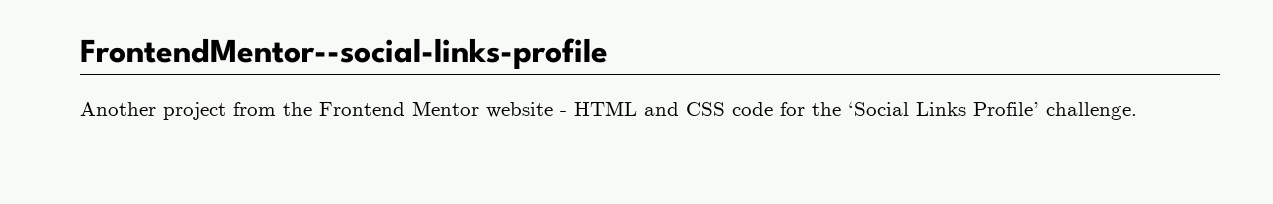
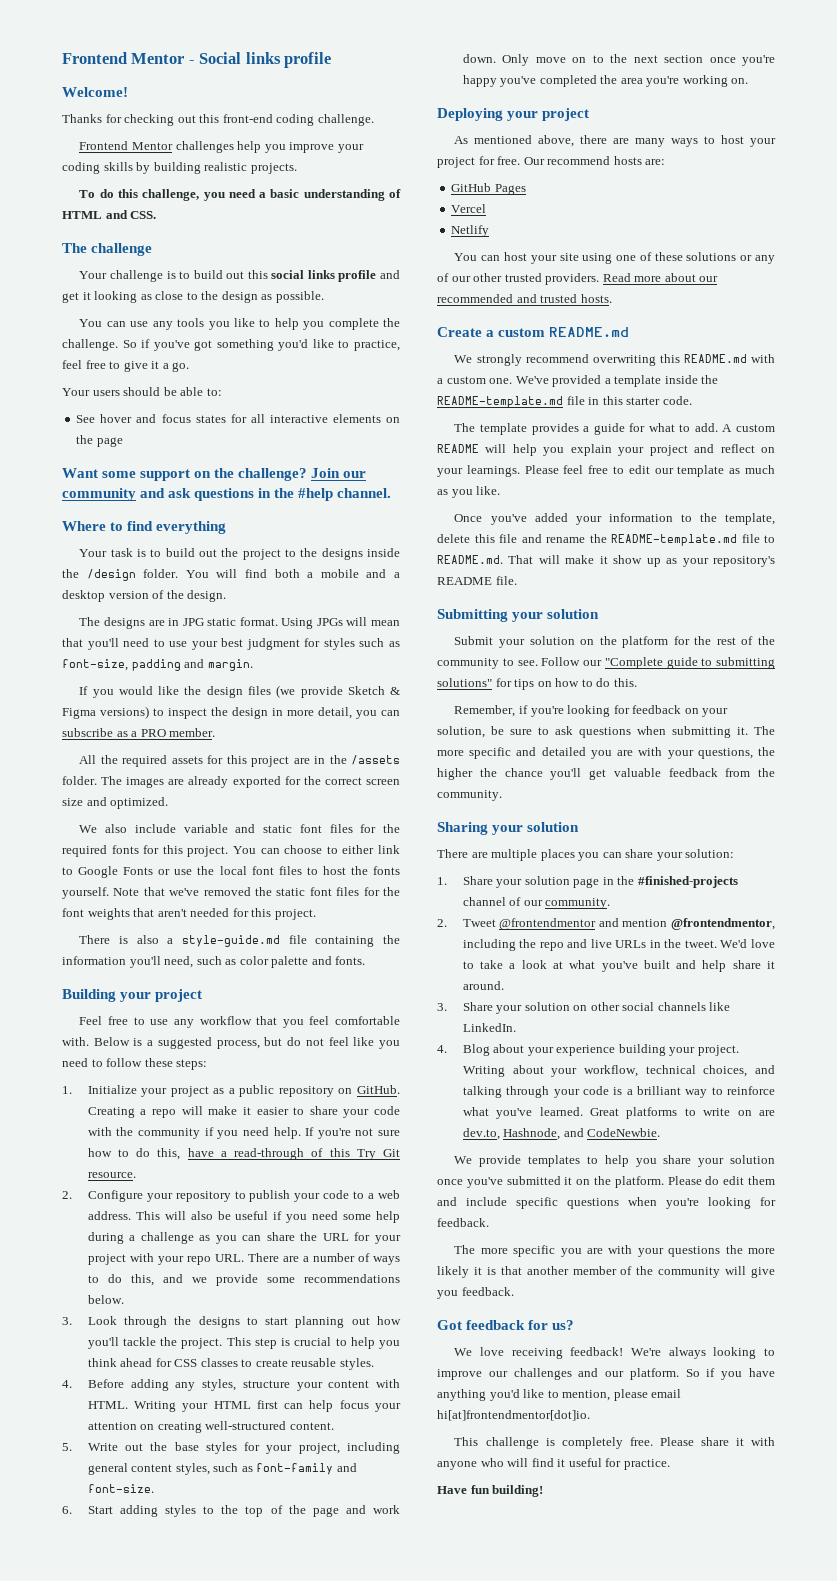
- FrontendMentor--social-links-profile
- Another project from the Frontend Mentor website - HTML and CSS code for the ‘Social Links Profile’ challenge.
+ Frontend Mentor - Social links profile
+ Welcome!
+ Thanks for checking out this front-end coding challenge.
+ Frontend Mentor challenges help you improve your coding skills by building realistic projects.
+ To do this challenge, you need a basic understanding of HTML and CSS.
+ The challenge
+ Your challenge is to build out this social links profile and get it looking as close to the design as possible.
+ You can use any tools you like to help you complete the challenge. So if you've got something you'd like to practice, feel free to give it a go.
+ Your users should be able to:
+ See hover and focus states for all interactive elements on the page
+ Want some support on the challenge? Join our community and ask questions in the #help channel.
+ Where to find everything
+ Your task is to build out the project to the designs inside the /design folder. You will find both a mobile and a desktop version of the design.
+ The designs are in JPG static format. Using JPGs will mean that you'll need to use your best judgment for styles such as font-size, padding and margin.
+ If you would like the design files (we provide Sketch & Figma versions) to inspect the design in more detail, you can subscribe as a PRO member.
+ All the required assets for this project are in the /assets folder. The images are already exported for the correct screen size and optimized.
+ We also include variable and static font files for the required fonts for this project. You can choose to either link to Google Fonts or use the local font files to host the fonts yourself. Note that we've removed the static font files for the font weights that aren't needed for this project.
+ There is also a style-guide.md file containing the information you'll need, such as color palette and fonts.
+ Building your project
+ Feel free to use any workflow that you feel comfortable with. Below is a suggested process, but do not feel like you need to follow these steps:
+ 1. Initialize your project as a public repository on GitHub. Creating a repo will make it easier to share your code with the community if you need help. If you're not sure how to do this, have a read-through of this Try Git resource.
+ 2. Configure your repository to publish your code to a web address. This will also be useful if you need some help during a challenge as you can share the URL for your project with your repo URL. There are a number of ways to do this, and we provide some recommendations below.
+ 3. Look through the designs to start planning out how you'll tackle the project. This step is crucial to help you think ahead for CSS classes to create reusable styles.
+ 4. Before adding any styles, structure your content with HTML. Writing your HTML first can help focus your attention on creating well-structured content.
+ 5. Write out the base styles for your project, including general content styles, such as font-family and font-size.
+ 6. Start adding styles to the top of the page and work down. Only move on to the next section once you're happy you've completed the area you're working on.
+ Deploying your project
+ As mentioned above, there are many ways to host your project for free. Our recommend hosts are:
+ GitHub Pages
+ Vercel
+ Netlify
+ You can host your site using one of these solutions or any of our other trusted providers. Read more about our recommended and trusted hosts.
+ Create a custom README.md
+ We strongly recommend overwriting this README.md with a custom one. We've provided a template inside the README-template.md file in this starter code.
+ The template provides a guide for what to add. A custom README will help you explain your project and reflect on your learnings. Please feel free to edit our template as much as you like.
+ Once you've added your information to the template, delete this file and rename the README-template.md file to README.md. That will make it show up as your repository's README file.
+ Submitting your solution
+ Submit your solution on the platform for the rest of the community to see. Follow our "Complete guide to submitting solutions" for tips on how to do this.
+ Remember, if you're looking for feedback on your solution, be sure to ask questions when submitting it. The more specific and detailed you are with your questions, the higher the chance you'll get valuable feedback from the community.
+ Sharing your solution
+ There are multiple places you can share your solution:
+ 1. Share your solution page in the #finished-projects channel of our community.
+ 2. Tweet @frontendmentor and mention @frontendmentor, including the repo and live URLs in the tweet. We'd love to take a look at what you've built and help share it around.
+ 3. Share your solution on other social channels like LinkedIn.
+ 4. Blog about your experience building your project. Writing about your workflow, technical choices, and talking through your code is a brilliant way to reinforce what you've learned. Great platforms to write on are dev.to, Hashnode, and CodeNewbie.
+ We provide templates to help you share your solution once you've submitted it on the platform. Please do edit them and include specific questions when you're looking for feedback.
+ The more specific you are with your questions the more likely it is that another member of the community will give you feedback.
+ Got feedback for us?
+ We love receiving feedback! We're always looking to improve our challenges and our platform. So if you have anything you'd like to mention, please email hi[at]frontendmentor[dot]io.
+ This challenge is completely free. Please share it with anyone who will find it useful for practice.
+ Have fun building!

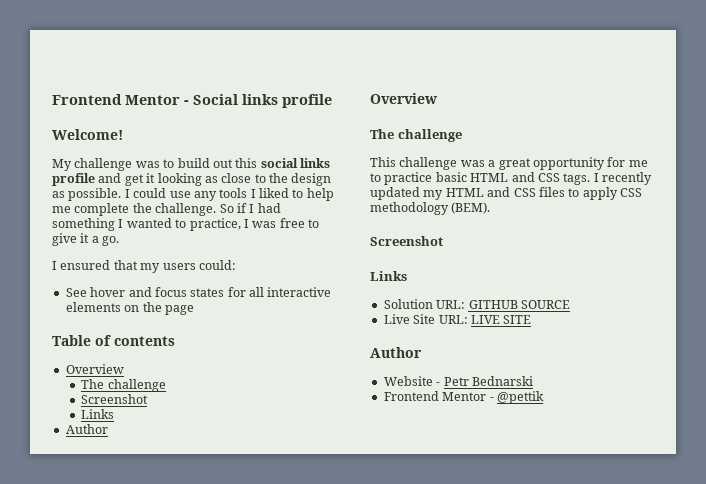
- Thanks for checking out this front-end coding challenge.
- Frontend Mentor challenges help you improve your coding skills by building realistic projects.
- To do this challenge, you need a basic understanding of HTML and CSS.
- The challenge
- Your challenge is to build out this social links profile and get it looking as close to the design as possible.
- You can use any tools you like to help you complete the challenge.
+ My challenge was to build out this social links profile and get it looking as close to the design as possible. I could use any tools I liked to help me complete the challenge.
- So if you've got something you'd like to practice, feel free to give it a go.
+ So if I had something I wanted to practice, I was free to give it a go.
- Your users should be able to:
+ I ensured that my users could:
- Want some support on the challenge? Join our community and ask questions in the #help channel.
- Where to find everything
- Your task is to build out the project to the designs inside the /design folder. You will find both a mobile and a desktop version of the design.
- The designs are in JPG static format. Using JPGs will mean that you'll need to use your best judgment for styles such as font-size, padding and margin.
- If you would like the design files (we provide Sketch & Figma versions) to inspect the design in more detail, you can subscribe as a PRO member.
- All the required assets for this project are in the /assets folder. The images are already exported for the correct screen size and optimized.
- We also include variable and static font files for the required fonts for this project. You can choose to either link to Google Fonts or use the local font files to host the fonts yourself. Note that we've removed the static font files for the font weights that aren't needed for this project.
- There is also a style-guide.md file containing the information you'll need, such as color palette and fonts.
- Building your project
- Feel free to use any workflow that you feel comfortable with. Below is a suggested process, but do not feel like you need to follow these steps:
- 1. Initialize your project as a public repository on GitHub. Creating a repo will make it easier to share your code with the community if you need help. If you're not sure how to do this, have a read-through of this Try Git resource.
- 2. Configure your repository to publish your code to a web address. This will also be useful if you need some help during a challenge as you can share the URL for your project with your repo URL. There are a number of ways to do this, and we provide some recommendations below.
- 3. Look through the designs to start planning out how you'll tackle the project. This step is crucial to help you think ahead for CSS classes to create reusable styles.
- 4. Before adding any styles, structure your content with HTML. Writing your HTML first can help focus your attention on creating well-structured content.
- 5. Write out the base styles for your project, including general content styles, such as font-family and font-size.
- 6. Start adding styles to the top of the page and work down. Only move on to the next section once you're happy you've completed the area you're working on.
- Deploying your project
- As mentioned above, there are many ways to host your project for free. Our recommend hosts are:
- GitHub Pages
- Vercel
- Netlify
- You can host your site using one of these solutions or any of our other trusted providers. Read more about our recommended and trusted hosts.
- Create a custom README.md
- We strongly recommend overwriting this README.md with a custom one. We've provided a template inside the README-template.md file in this starter code.
- The template provides a guide for what to add. A custom README will help you explain your project and reflect on your learnings. Please feel free to edit our template as much as you like.
- Once you've added your information to the template, delete this file and rename the README-template.md file to README.md. That will make it show up as your repository's README file.
- Submitting your solution
- Submit your solution on the platform for the rest of the community to see. Follow our "Complete guide to submitting solutions" for tips on how to do this.
- Remember, if you're looking for feedback on your solution, be sure to ask questions when submitting it. The more specific and detailed you are with your questions, the higher the chance you'll get valuable feedback from the community.
- Sharing your solution
- There are multiple places you can share your solution:
- 1. Share your solution page in the #finished-projects channel of our community.
- 2. Tweet @frontendmentor and mention @frontendmentor, including the repo and live URLs in the tweet. We'd love to take a look at what you've built and help share it around.
- 3. Share your solution on other social channels like LinkedIn.
- 4. Blog about your experience building your project. Writing about your workflow, technical choices, and talking through your code is a brilliant way to reinforce what you've learned. Great platforms to write on are dev.to, Hashnode, and CodeNewbie.
- We provide templates to help you share your solution once you've submitted it on the platform. Please do edit them and include specific questions when you're looking for feedback.
- The more specific you are with your questions the more likely it is that another member of the community will give you feedback.
- Got feedback for us?
- We love receiving feedback! We're always looking to improve our challenges and our platform. So if you have anything you'd like to mention, please email hi[at]frontendmentor[dot]io.
- This challenge is completely free. Please share it with anyone who will find it useful for practice.
- Have fun building!
+ Table of contents
+ Overview
+ The challenge
+ Screenshot
+ Links
+ Author
+ Overview
+ The challenge
+ This challenge was a great opportunity for me to practice basic HTML and CSS tags. I recently updated my HTML and CSS files to apply CSS methodology (BEM).
+ Screenshot
+ Links
+ Solution URL: GITHUB SOURCE
+ Live Site URL: LIVE SITE
+ Author
+ Website - Petr Bednarski
+ Frontend Mentor - @pettik

